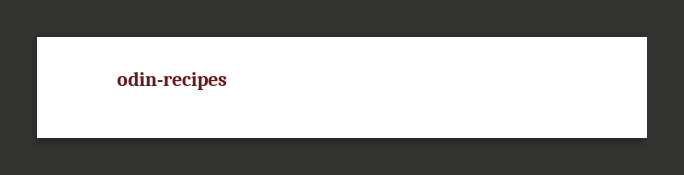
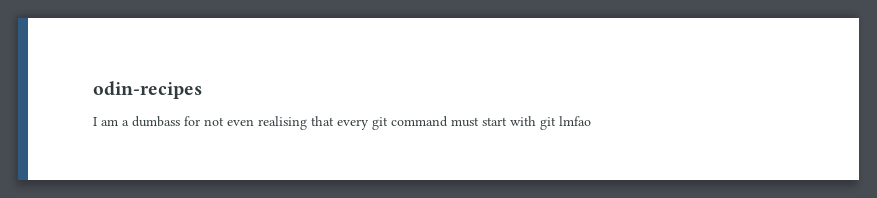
+ I am a dumbass for not even realising that every git command must start with git lmfao

